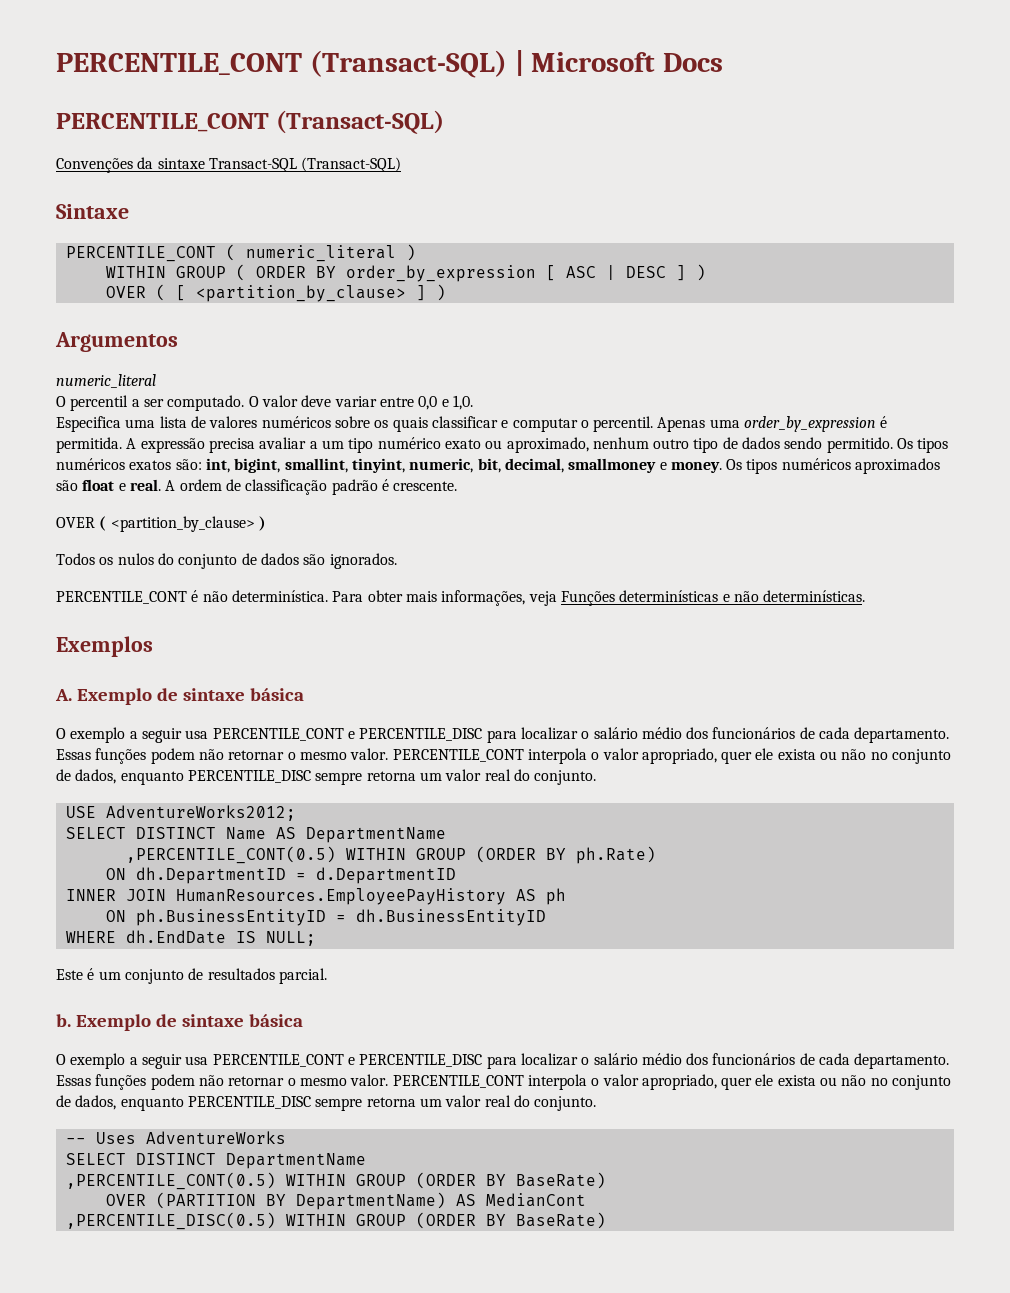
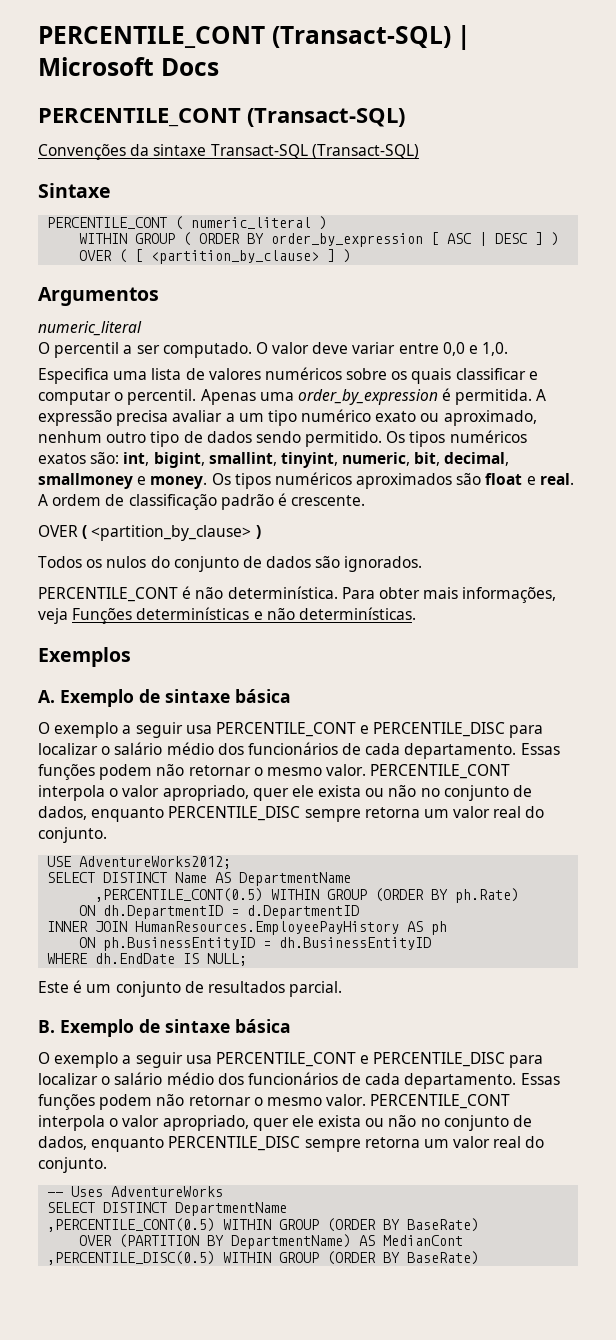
- b. Exemplo de sintaxe básica
+ B. Exemplo de sintaxe básica

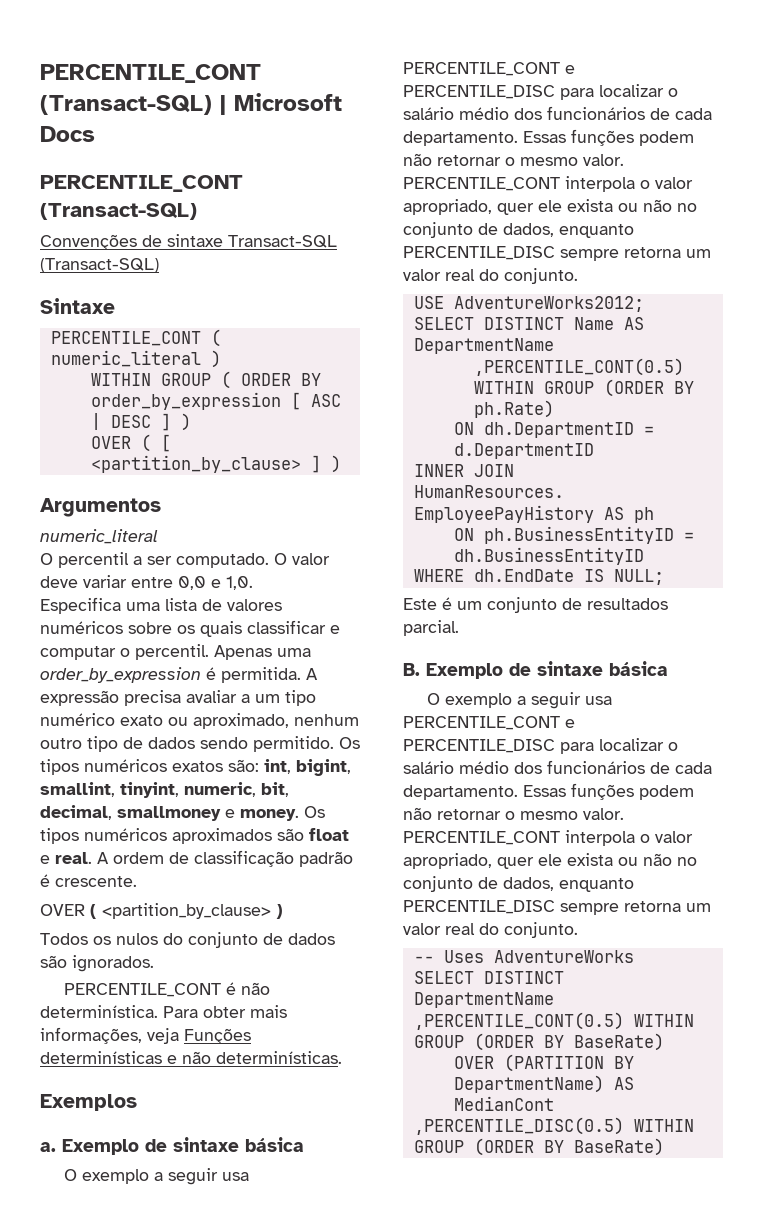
- Convenções da sintaxe Transact-SQL (Transact-SQL)
+ Convenções de sintaxe Transact-SQL (Transact-SQL)
- A. Exemplo de sintaxe básica
+ a. Exemplo de sintaxe básica

